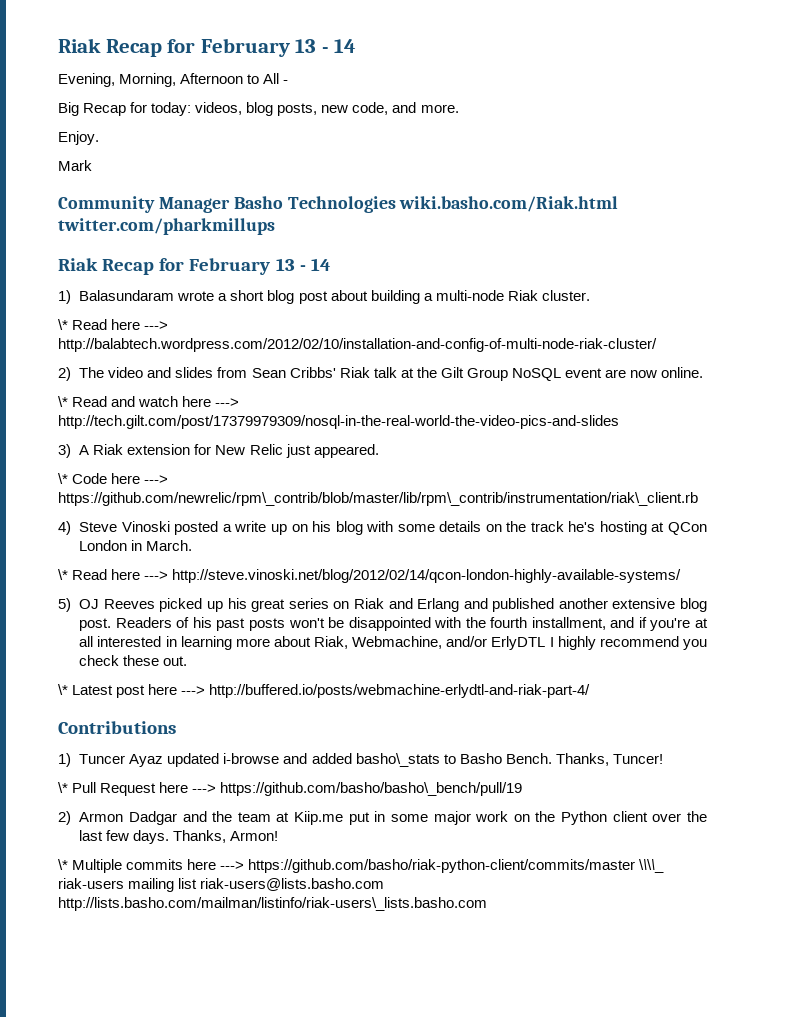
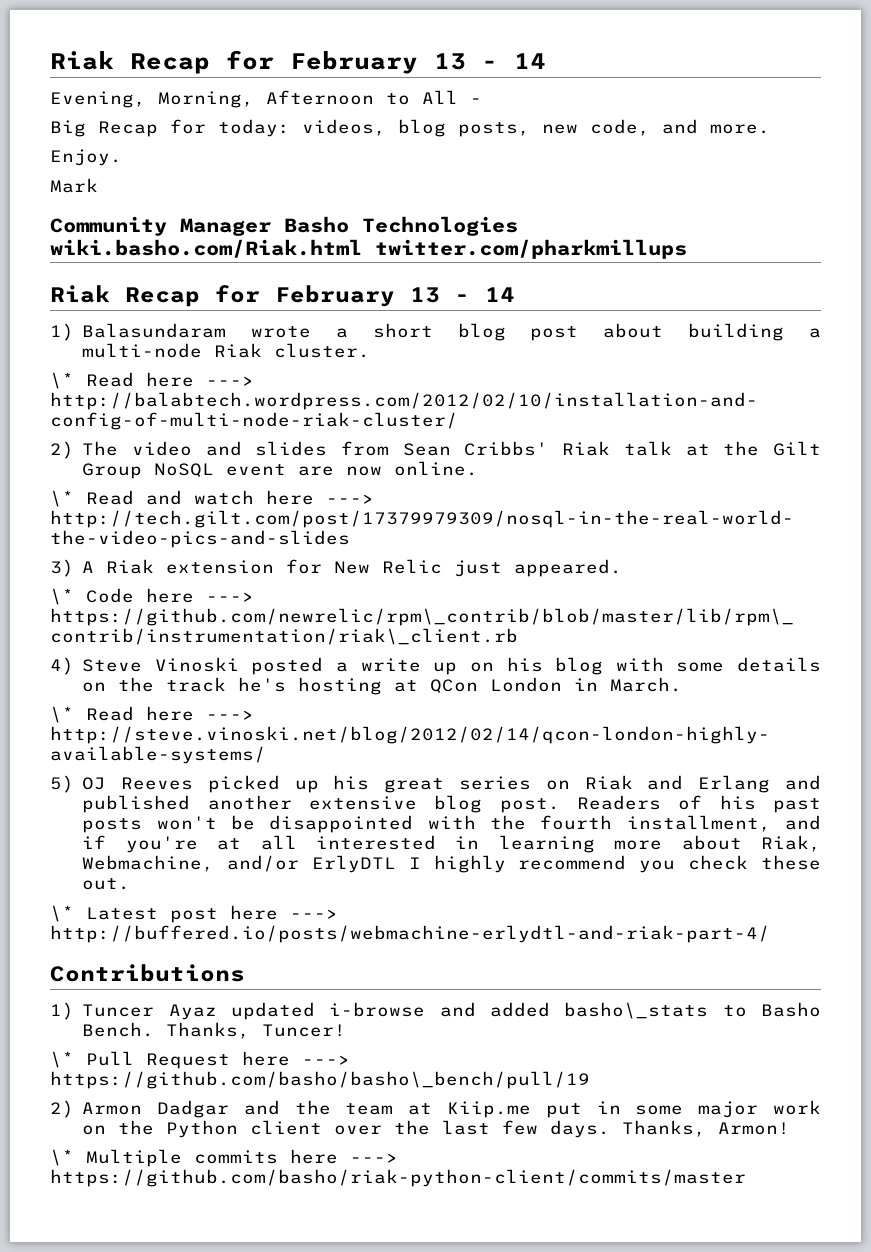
- \* Multiple commits here ---> https://github.com/basho/riak-python-client/commits/master \\\\_ riak-users mailing list riak-users@lists.basho.com http://lists.basho.com/mailman/listinfo/riak-users\_lists.basho.com
+ \* Multiple commits here ---> https://github.com/basho/riak-python-client/commits/master

